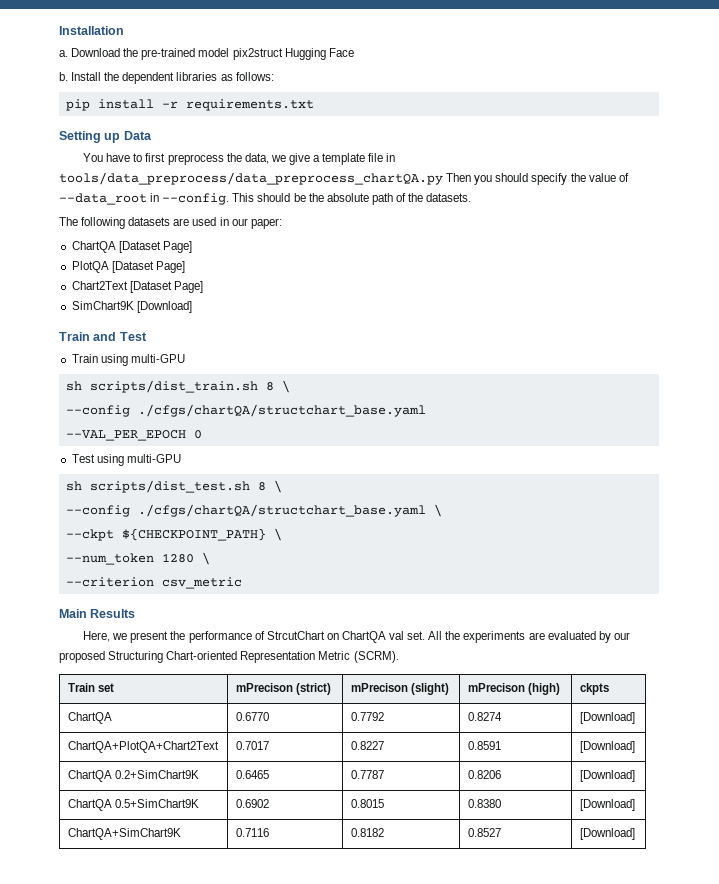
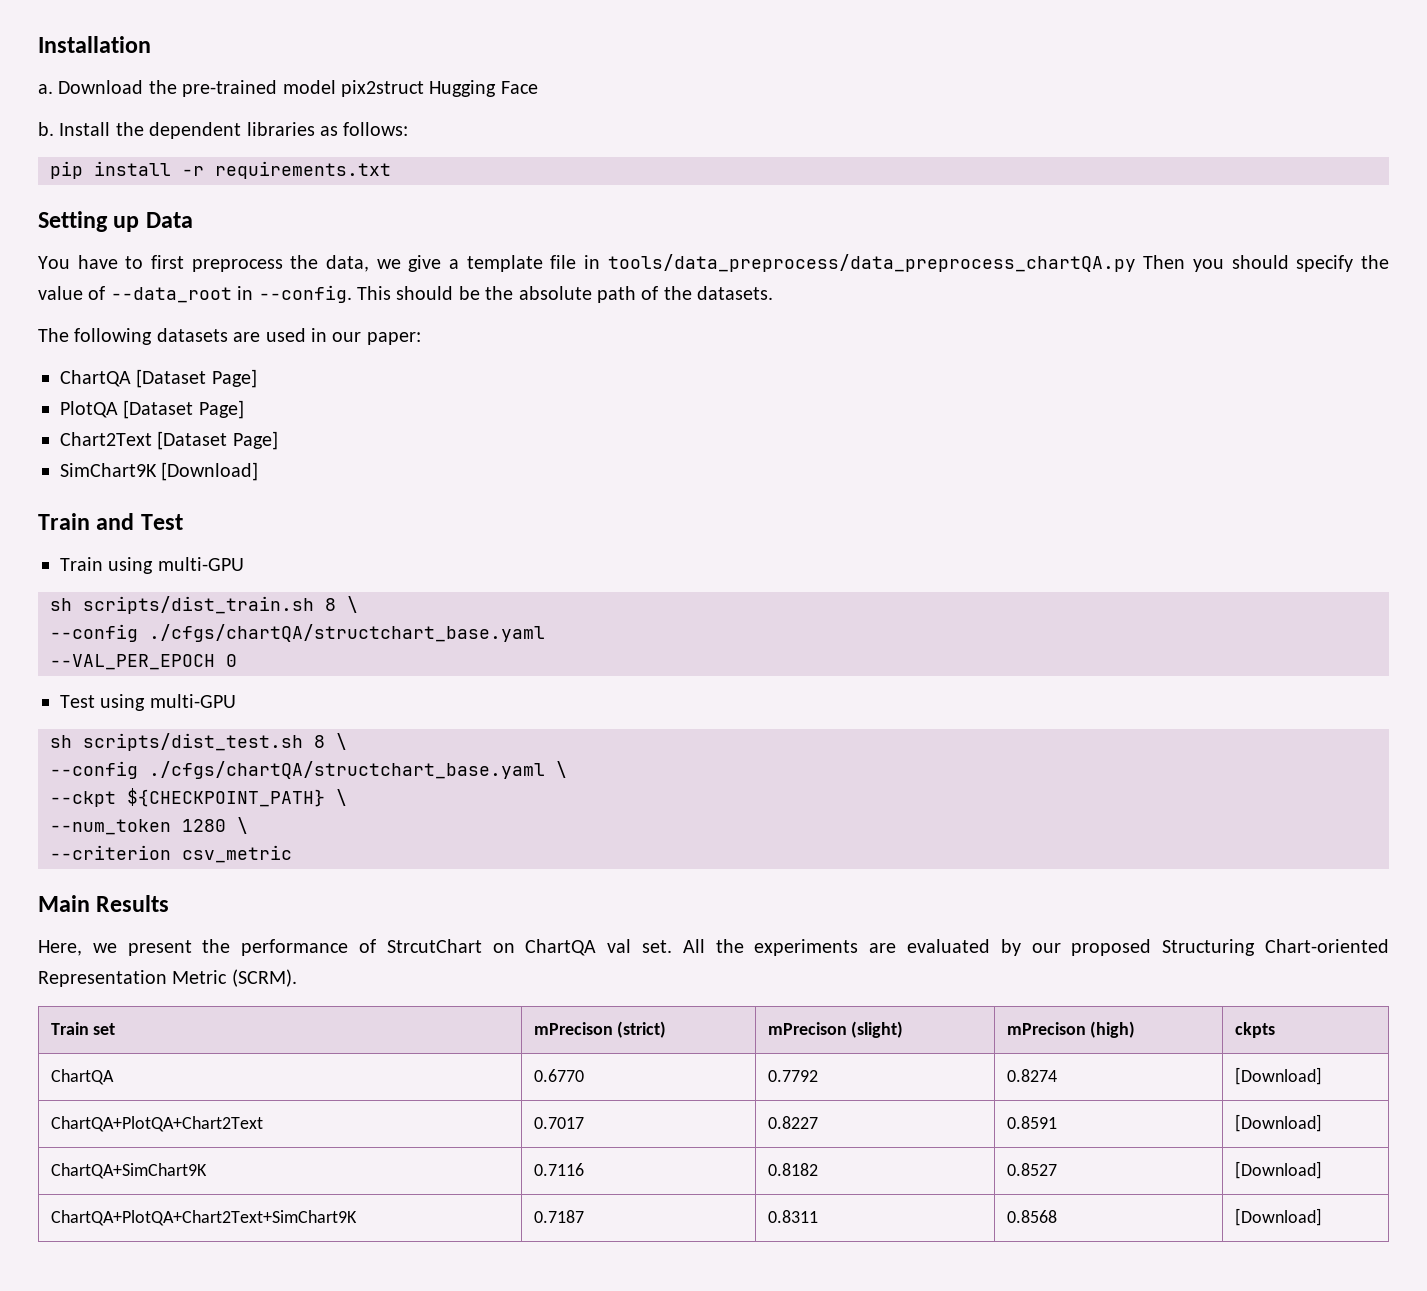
- ChartQA 0.2+SimChart9K | 0.6465 | 0.7787 | 0.8206 | [Download]
- ChartQA 0.5+SimChart9K | 0.6902 | 0.8015 | 0.8380 | [Download]
+ ChartQA+PlotQA+Chart2Text+SimChart9K | 0.7187 | 0.8311 | 0.8568 | [Download]

